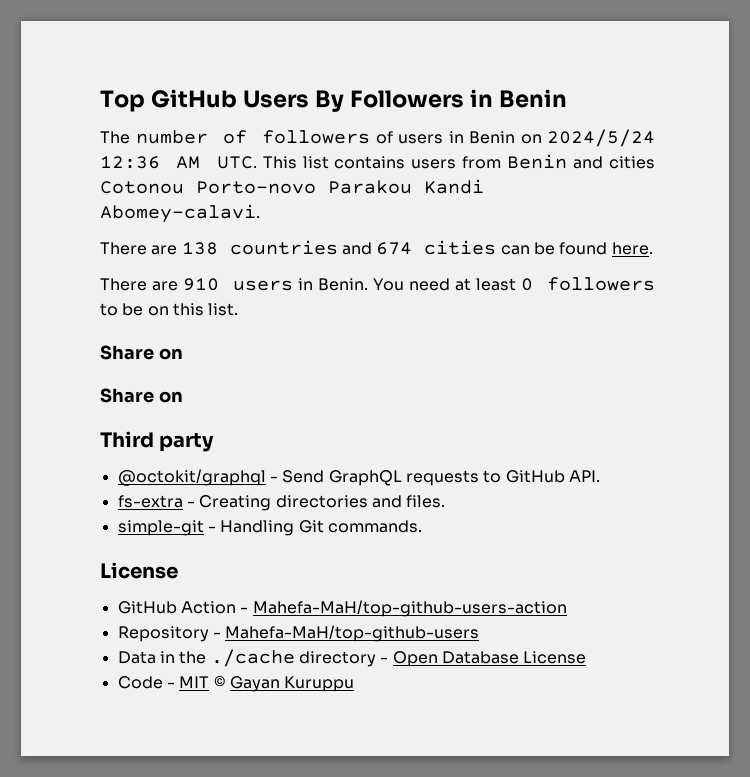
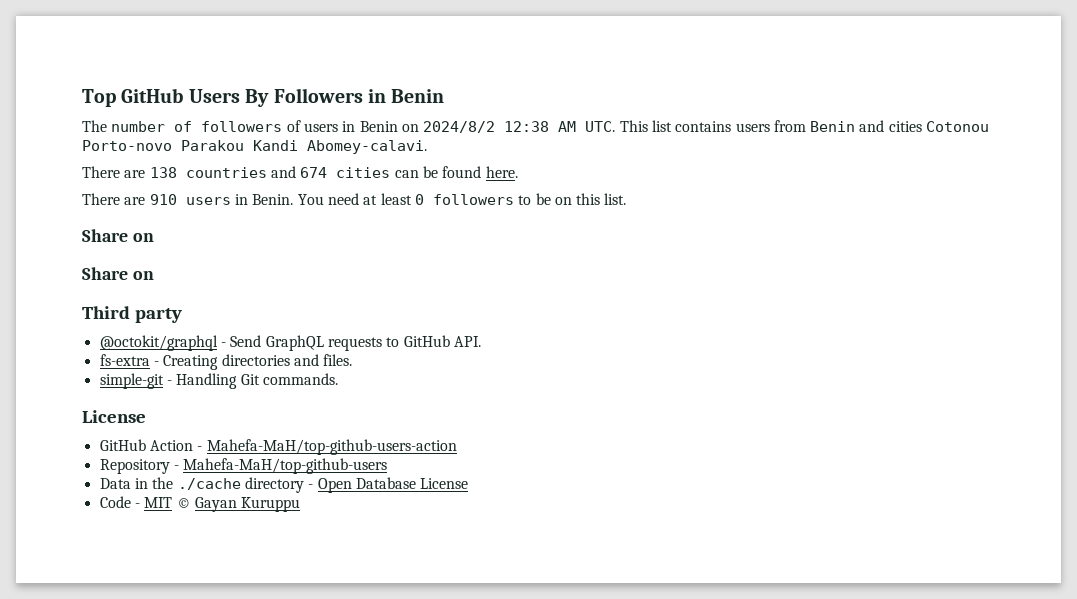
- The number of followers of users in Benin on 2024/5/24 12:36 AM UTC. This list contains users from Benin and cities Cotonou Porto-novo Parakou Kandi Abomey-calavi.
+ The number of followers of users in Benin on 2024/8/2 12:38 AM UTC. This list contains users from Benin and cities Cotonou Porto-novo Parakou Kandi Abomey-calavi.

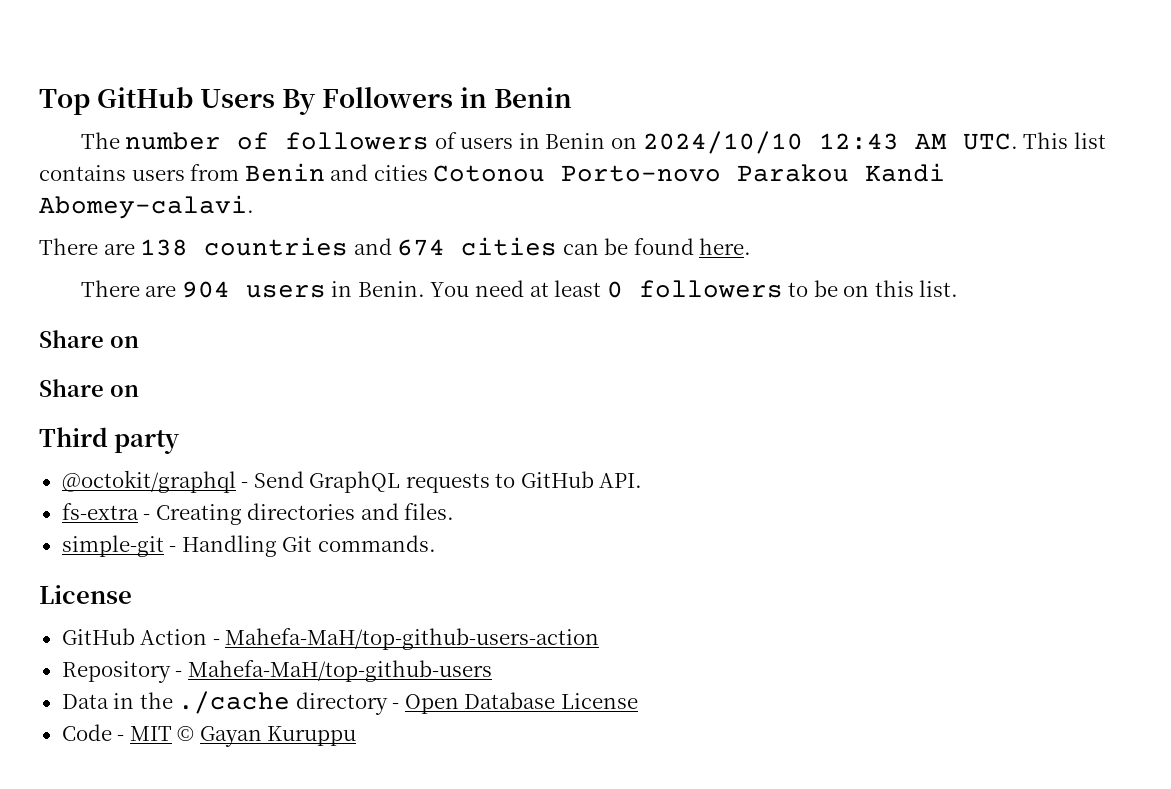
- The number of followers of users in Benin on 2024/8/2 12:38 AM UTC. This list contains users from Benin and cities Cotonou Porto-novo Parakou Kandi Abomey-calavi.
+ The number of followers of users in Benin on 2024/10/10 12:43 AM UTC. This list contains users from Benin and cities Cotonou Porto-novo Parakou Kandi Abomey-calavi.
- There are 910 users in Benin.
+ There are 904 users in Benin.

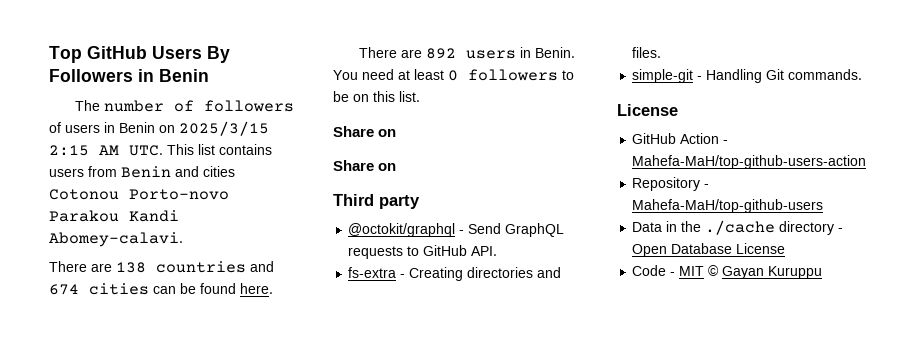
- The number of followers of users in Benin on 2024/10/10 12:43 AM UTC. This list contains users from Benin and cities Cotonou Porto-novo Parakou Kandi Abomey-calavi.
+ The number of followers of users in Benin on 2025/3/15 2:15 AM UTC. This list contains users from Benin and cities Cotonou Porto-novo Parakou Kandi Abomey-calavi.
- There are 904 users in Benin.
+ There are 892 users in Benin.

